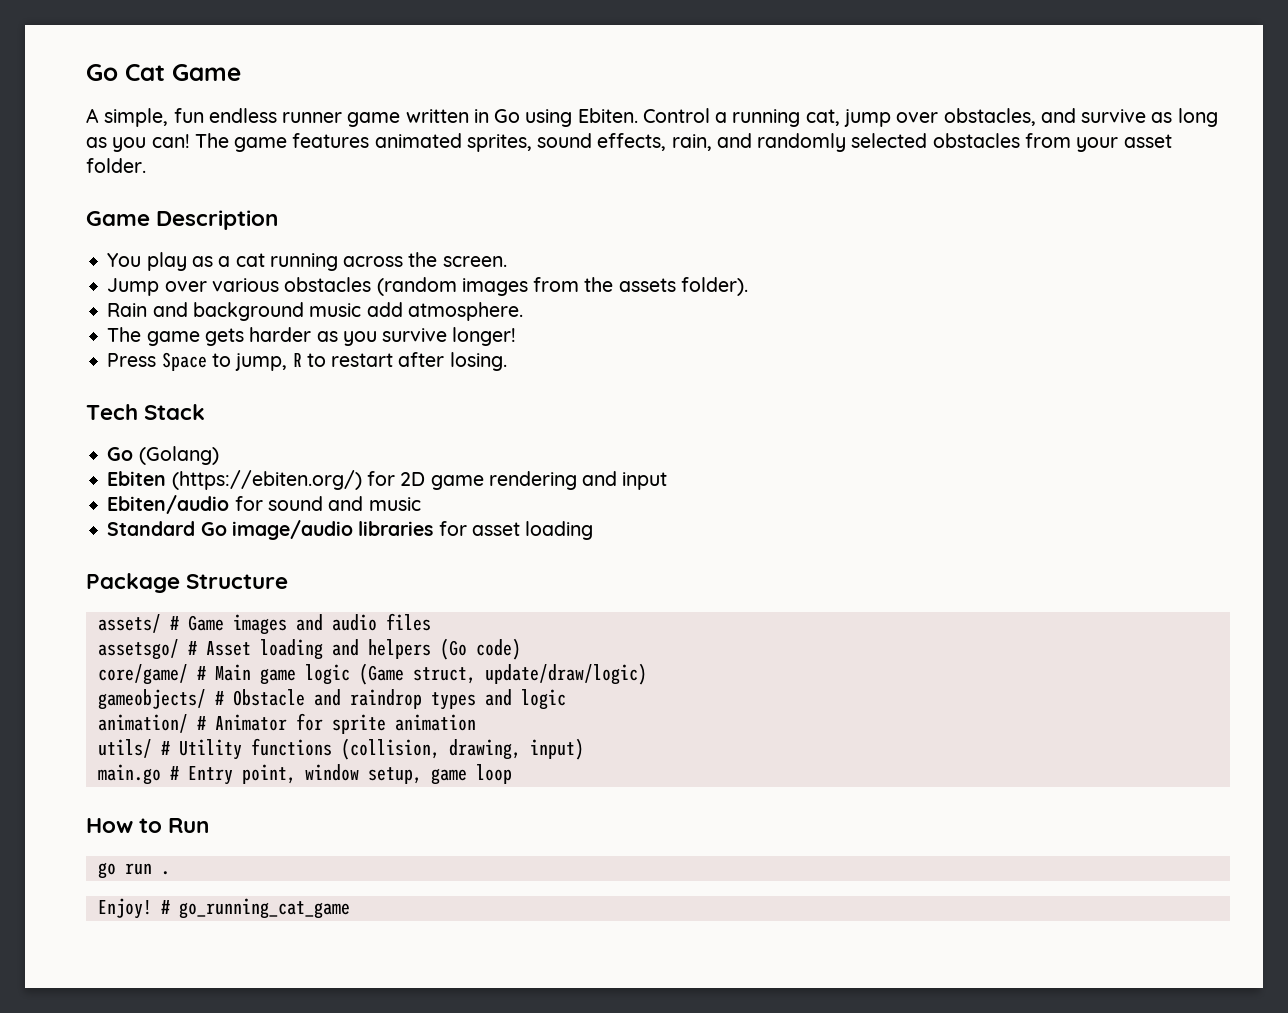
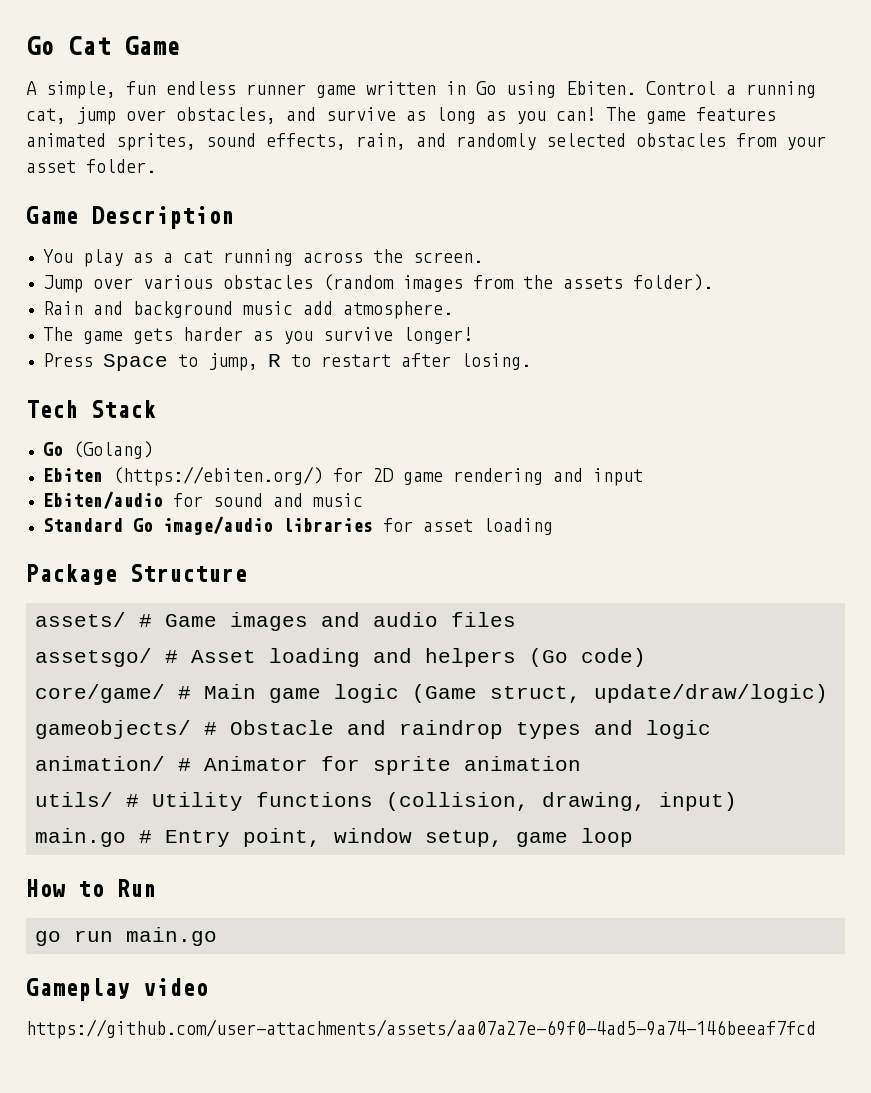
- go run .
- Enjoy! # go_running_cat_game
+ go run main.go
+ Gameplay video
+ https://github.com/user-attachments/assets/aa07a27e-69f0-4ad5-9a74-146beeaf7fcd

